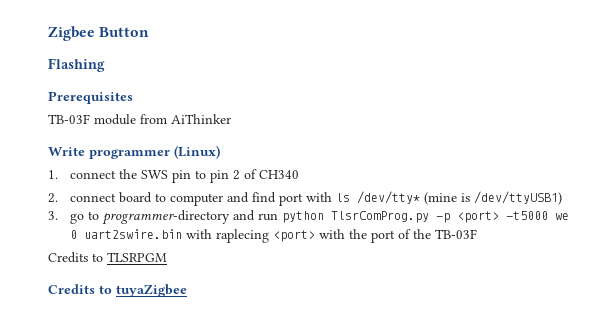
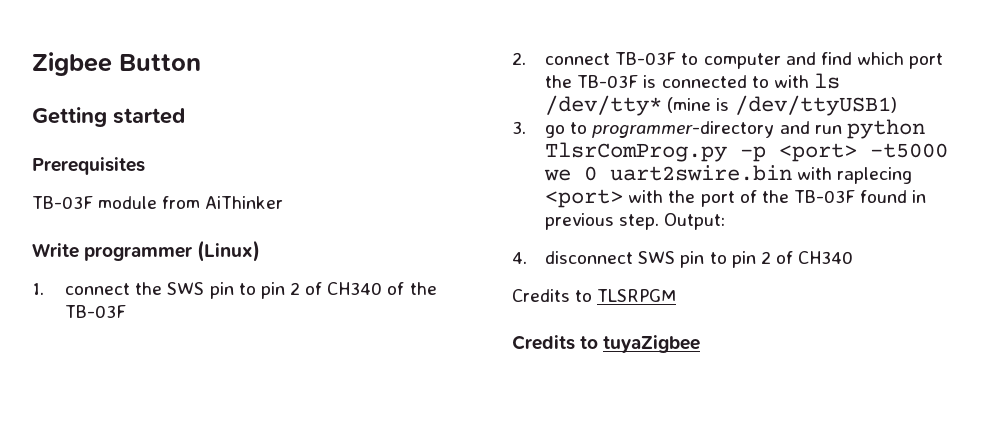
- Flashing
+ Getting started
- 1. connect the SWS pin to pin 2 of CH340
+ 1. connect the SWS pin to pin 2 of CH340 of the TB-03F
- 2. connect board to computer and find port with ls /dev/tty* (mine is /dev/ttyUSB1)
+ 2. connect TB-03F to computer and find which port the TB-03F is connected to with ls /dev/tty* (mine is /dev/ttyUSB1)
- 3. go to programmer-directory and run python TlsrComProg.py -p <port> -t5000 we 0 uart2swire.bin with raplecing <port> with the port of the TB-03F
+ 3. go to programmer-directory and run python TlsrComProg.py -p <port> -t5000 we 0 uart2swire.bin with raplecing <port> with the port of the TB-03F found in previous step. Output:
+ 4. disconnect SWS pin to pin 2 of CH340

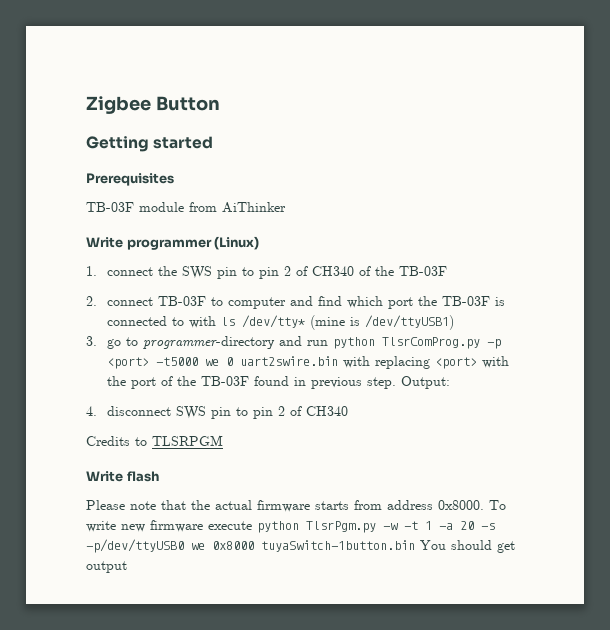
- 3. go to programmer-directory and run python TlsrComProg.py -p <port> -t5000 we 0 uart2swire.bin with raplecing <port> with the port of the TB-03F found in previous step.
+ 3. go to programmer-directory and run python TlsrComProg.py -p <port> -t5000 we 0 uart2swire.bin with replacing <port> with the port of the TB-03F found in previous step.
- Credits to tuyaZigbee
+ Write flash
+ Please note that the actual firmware starts from address 0x8000. To write new firmware execute python TlsrPgm.py -w -t 1 -a 20 -s -p/dev/ttyUSB0 we 0x8000 tuyaSwitch-1button.bin You should get output

